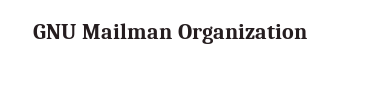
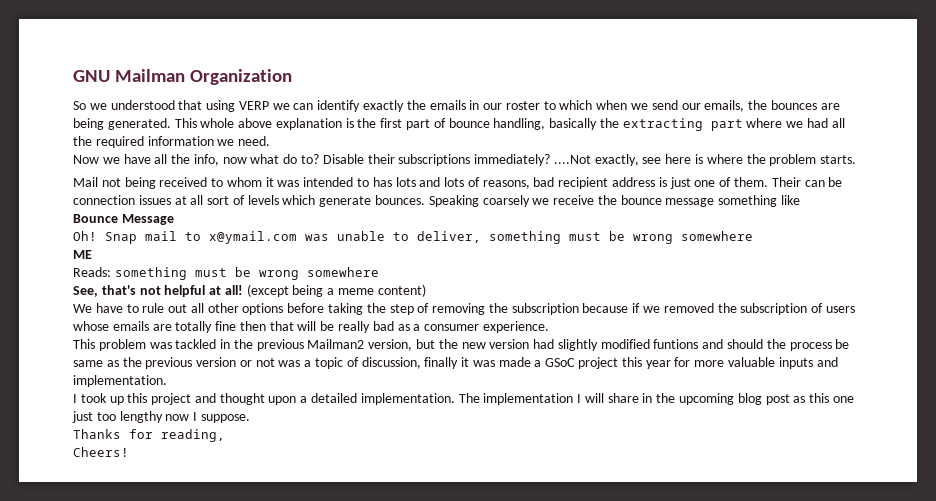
+ So we understood that using VERP we can identify exactly the emails in our roster to which when we send our emails, the bounces are being generated. This whole above explanation is the first part of bounce handling, basically the extracting part where we had all the required information we need.
+ Now we have all the info, now what do to? Disable their subscriptions immediately? ....Not exactly, see here is where the problem starts.
+ Mail not being received to whom it was intended to has lots and lots of reasons, bad recipient address is just one of them. Their can be connection issues at all sort of levels which generate bounces. Speaking coarsely we receive the bounce message something like
+ Bounce Message
+ Oh! Snap mail to x@ymail.com was unable to deliver, something must be wrong somewhere
+ ME
+ Reads: something must be wrong somewhere
+ See, that's not helpful at all! (except being a meme content)
+ We have to rule out all other options before taking the step of removing the subscription because if we removed the subscription of users whose emails are totally fine then that will be really bad as a consumer experience.
+ This problem was tackled in the previous Mailman2 version, but the new version had slightly modified funtions and should the process be same as the previous version or not was a topic of discussion, finally it was made a GSoC project this year for more valuable inputs and implementation.
+ I took up this project and thought upon a detailed implementation. The implementation I will share in the upcoming blog post as this one just too lengthy now I suppose.
+ Thanks for reading,
+ Cheers!

